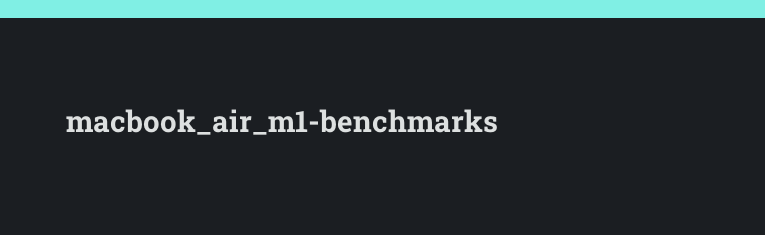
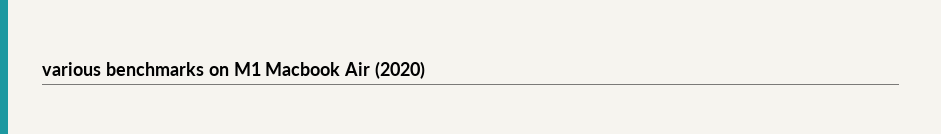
- macbook_air_m1-benchmarks
+ various benchmarks on M1 Macbook Air (2020)

